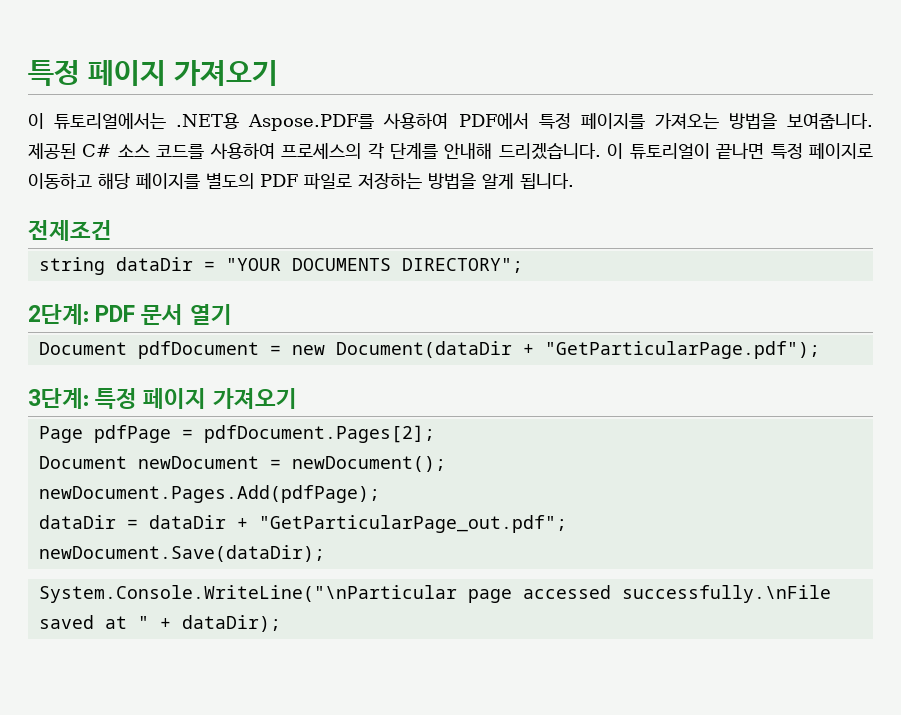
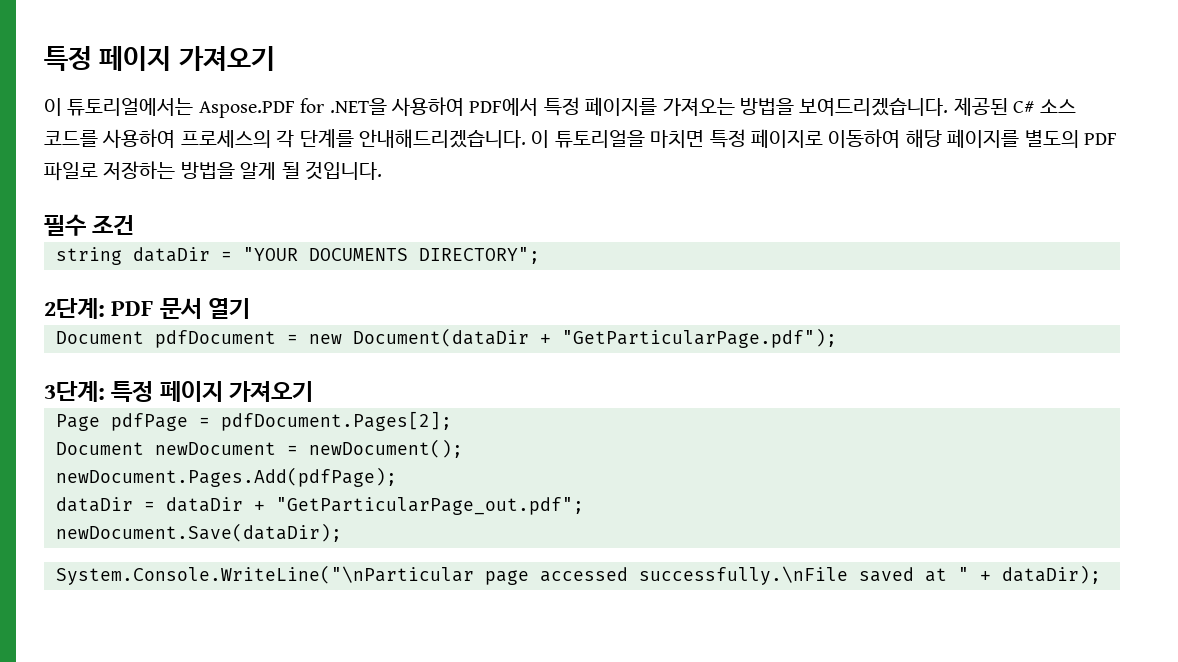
- 이 튜토리얼에서는 .NET용 Aspose.PDF를 사용하여 PDF에서 특정 페이지를 가져오는 방법을 보여줍니다.
+ 이 튜토리얼에서는 Aspose.PDF for .NET을 사용하여 PDF에서 특정 페이지를 가져오는 방법을 보여드리겠습니다.
- 제공된 C# 소스 코드를 사용하여 프로세스의 각 단계를 안내해 드리겠습니다. 이 튜토리얼이 끝나면 특정 페이지로 이동하고 해당 페이지를 별도의 PDF 파일로 저장하는 방법을 알게 됩니다.
- 전제조건
+ 제공된 C# 소스 코드를 사용하여 프로세스의 각 단계를 안내해드리겠습니다. 이 튜토리얼을 마치면 특정 페이지로 이동하여 해당 페이지를 별도의 PDF 파일로 저장하는 방법을 알게 될 것입니다.
+ 필수 조건

